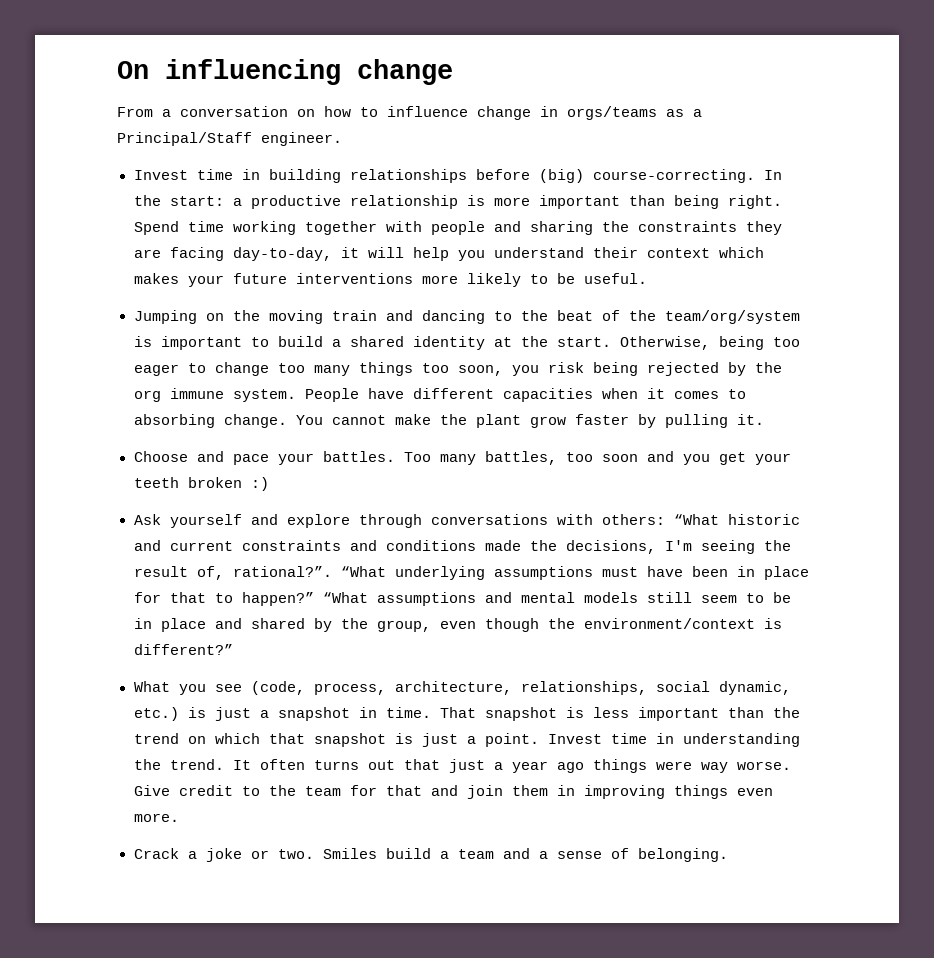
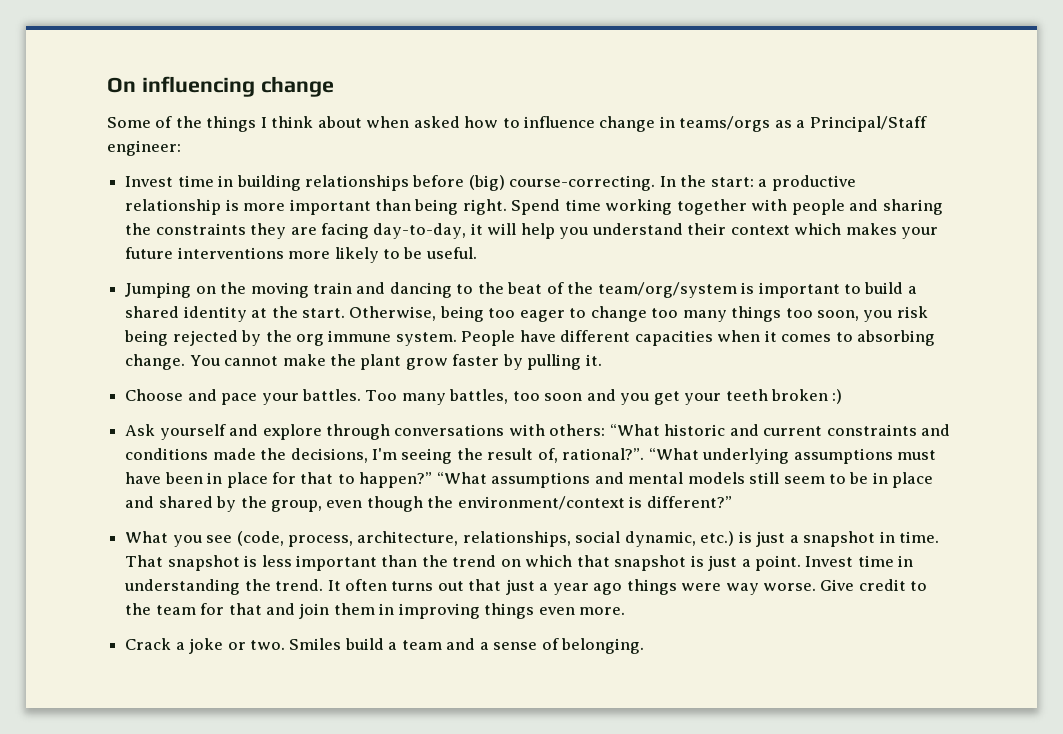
- From a conversation on how to influence change in orgs/teams as a Principal/Staff engineer.
+ Some of the things I think about when asked how to influence change in teams/orgs as a Principal/Staff engineer:

